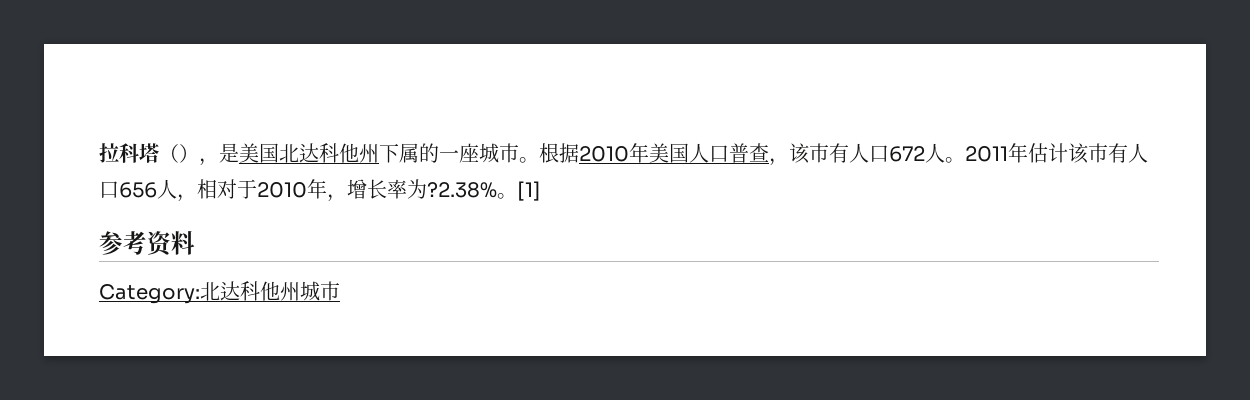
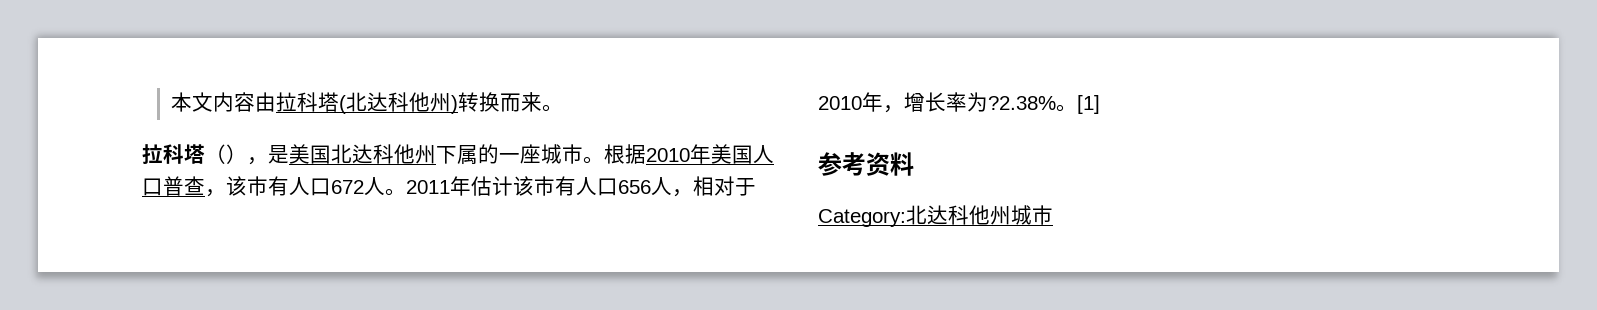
+ 本文内容由拉科塔(北达科他州)转换而来。

